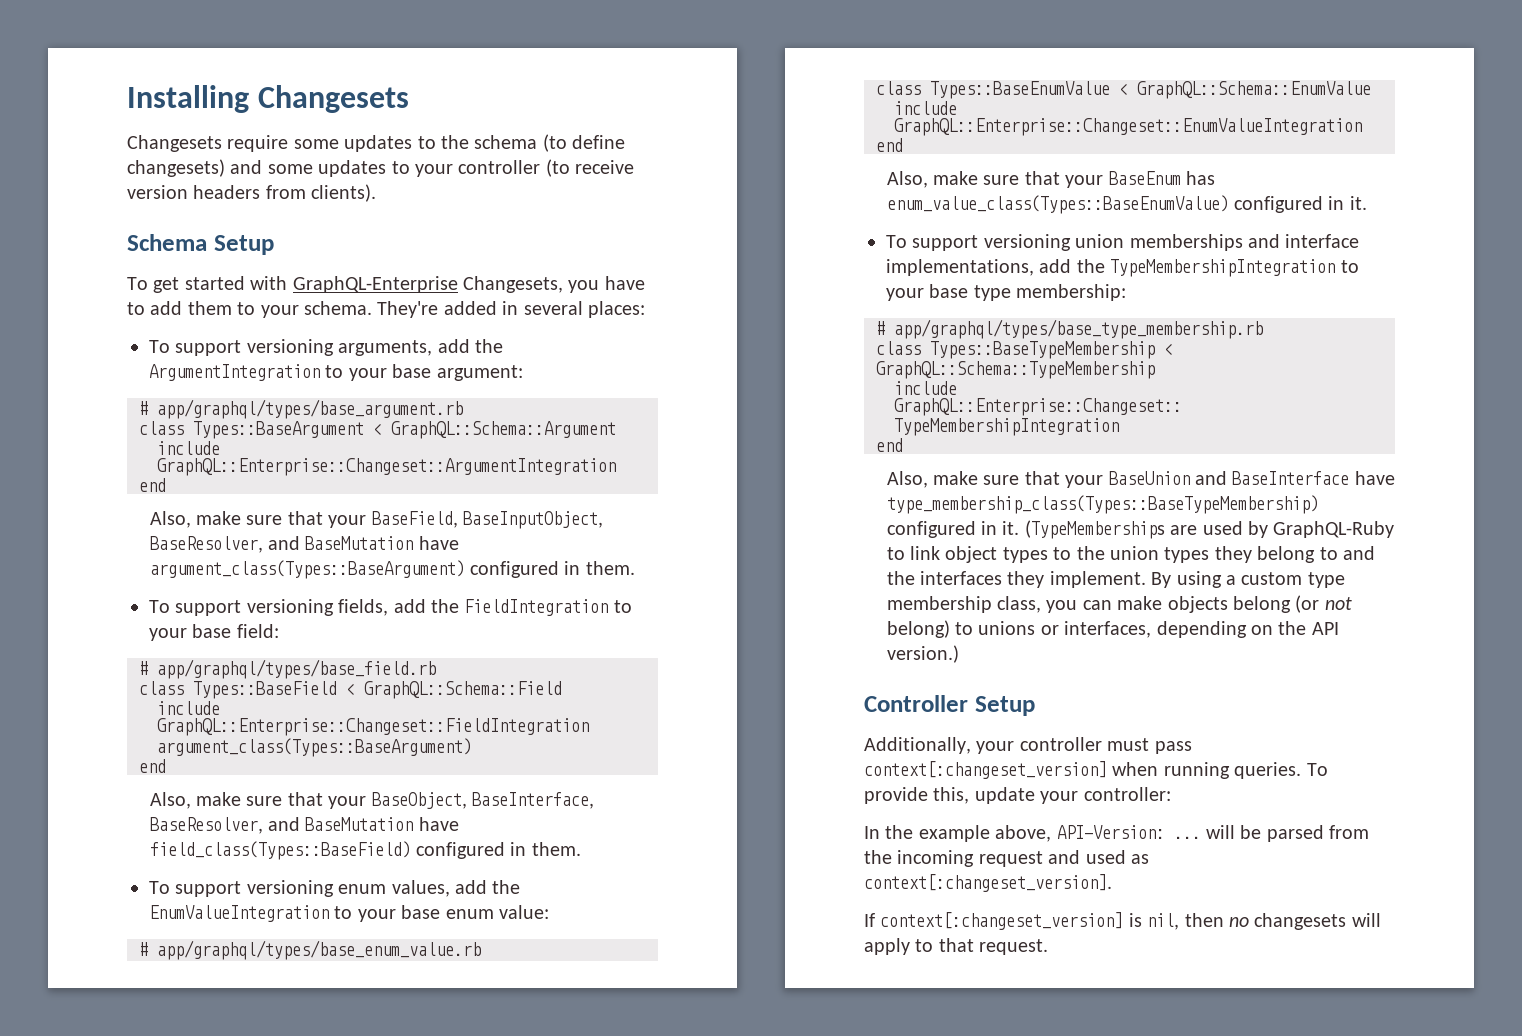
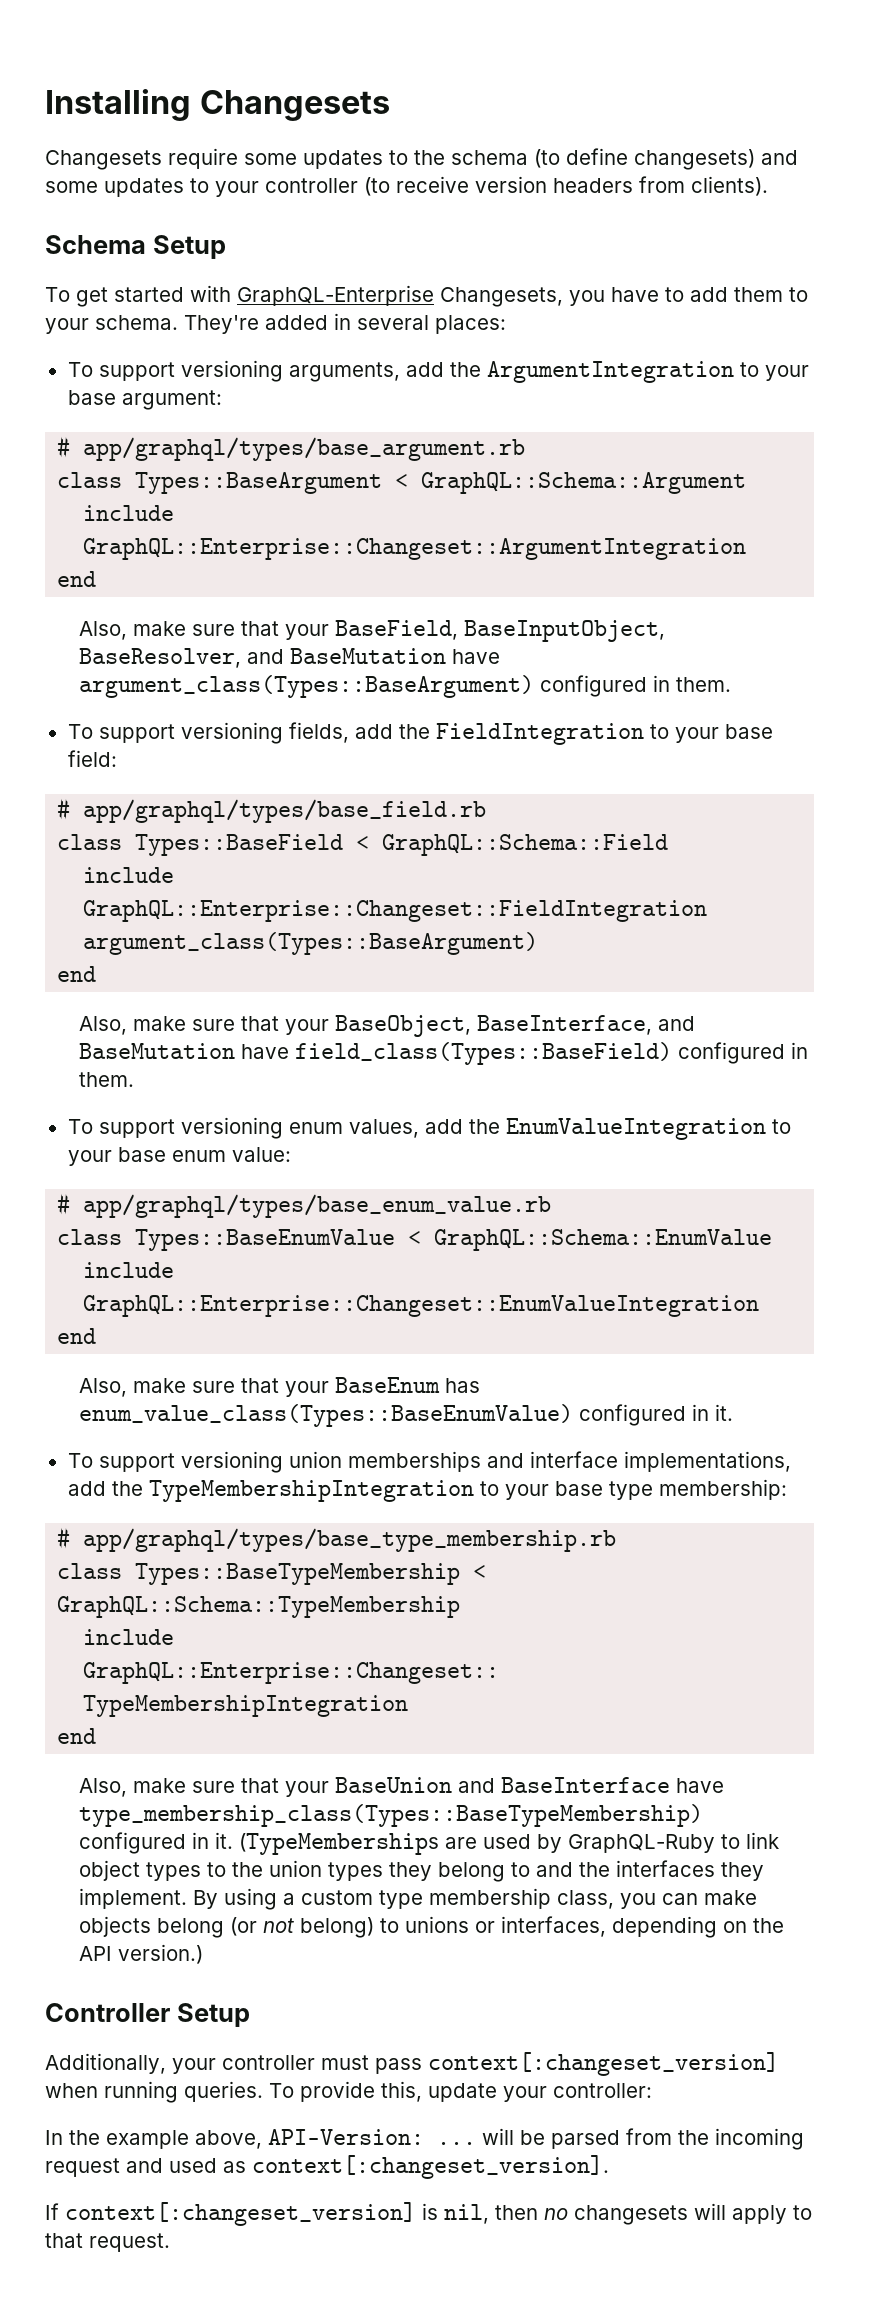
- Also, make sure that your BaseObject, BaseInterface, BaseResolver, and BaseMutation have field_class(Types::BaseField) configured in them.
+ Also, make sure that your BaseObject, BaseInterface, and BaseMutation have field_class(Types::BaseField) configured in them.

